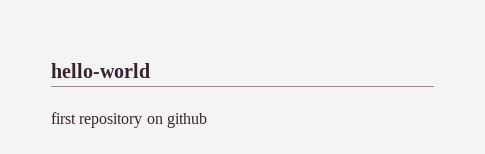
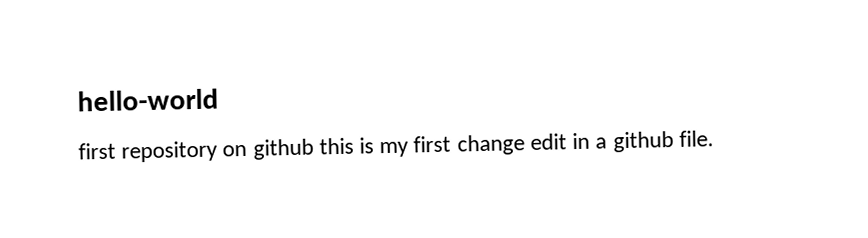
- first repository on github
+ first repository on github this is my first change edit in a github file.

